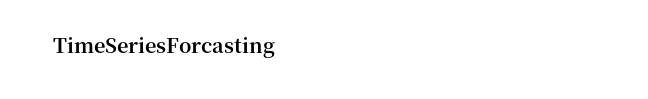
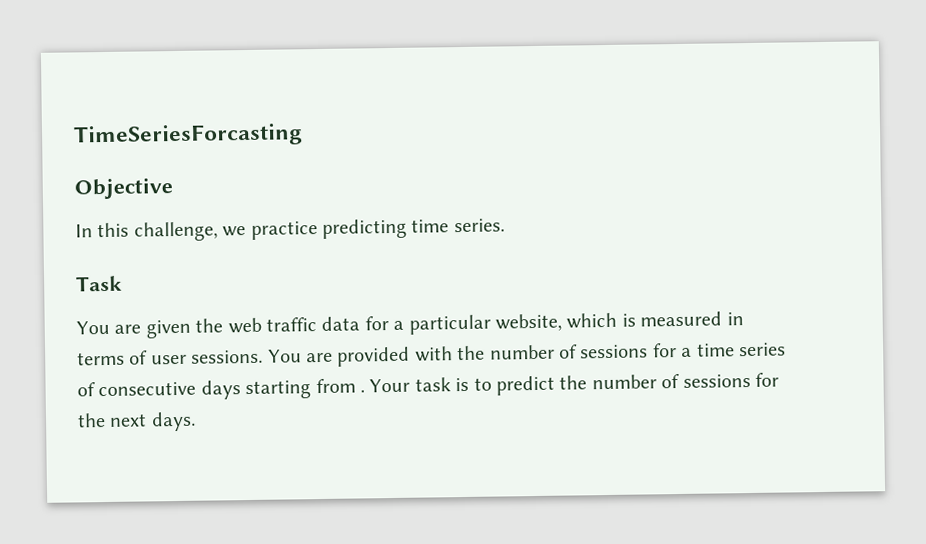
+ Objective
+ In this challenge, we practice predicting time series.
+ Task
+ You are given the web traffic data for a particular website, which is measured in terms of user sessions. You are provided with the number of sessions for a time series of consecutive days starting from . Your task is to predict the number of sessions for the next days.

